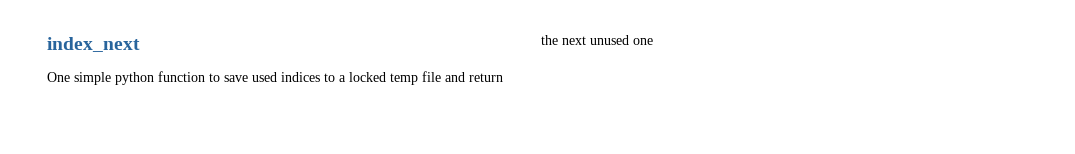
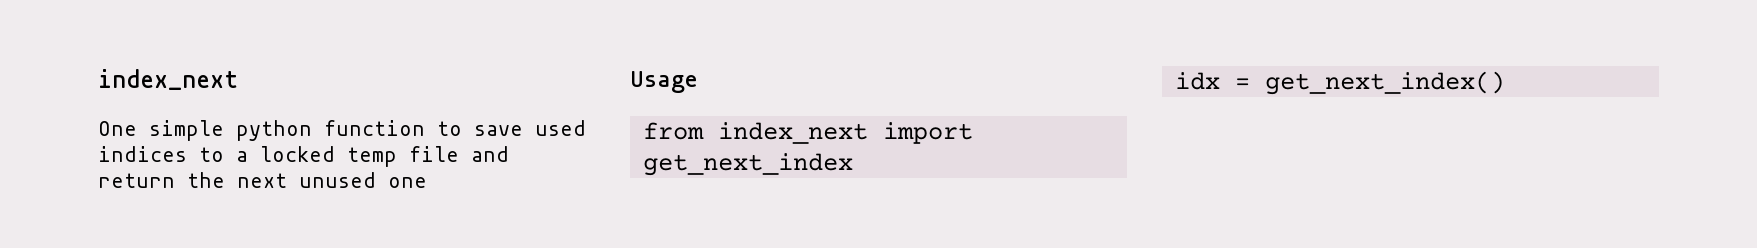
+ Usage
+ from index_next import get_next_index
+ idx = get_next_index()

